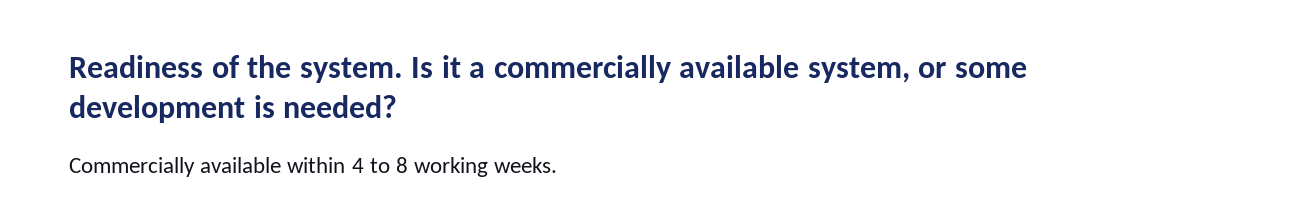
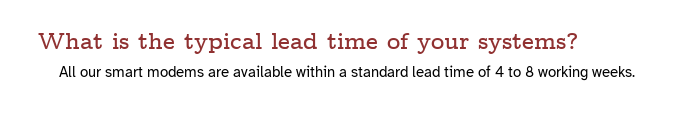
- Readiness of the system. Is it a commercially available system, or some development is needed?
- Commercially available within 4 to 8 working weeks.
+ What is the typical lead time of your systems?
+ All our smart modems are available within a standard lead time of 4 to 8 working weeks.

